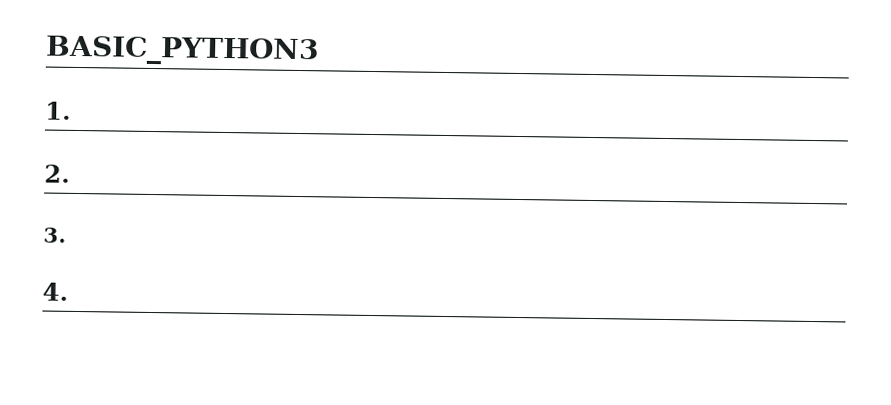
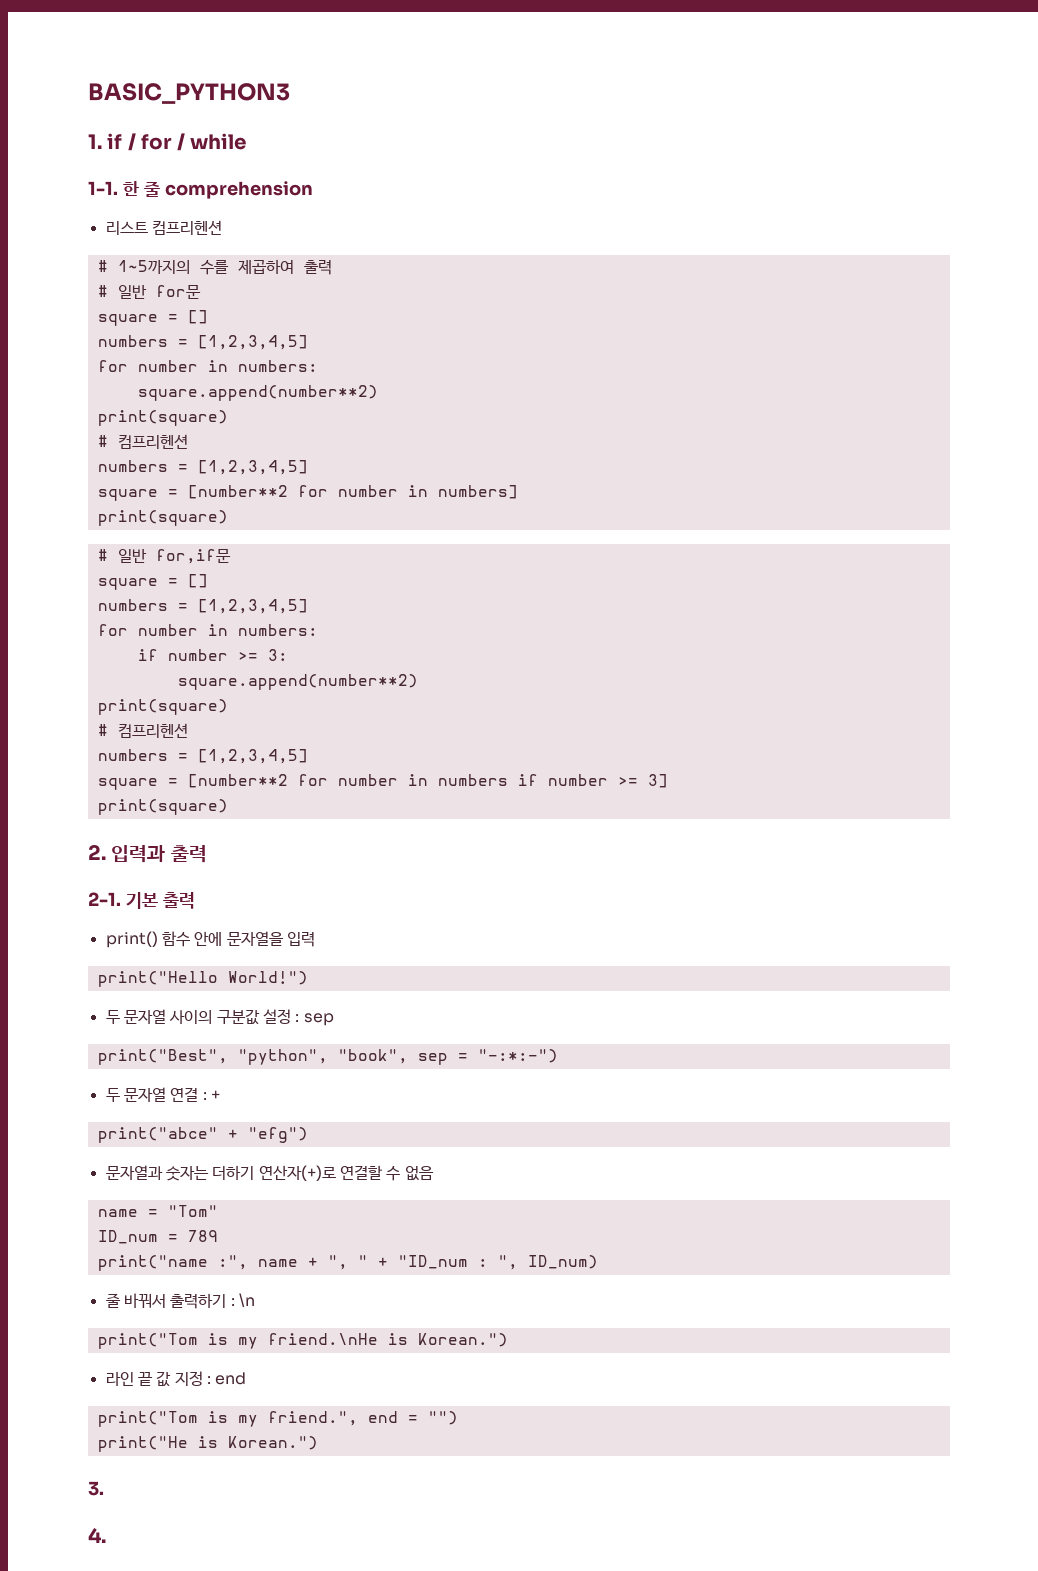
- 1.
- 2.
+ 1. if / for / while
+ 1-1. 한 줄 comprehension
+ 리스트 컴프리헨션
+ # 1~5까지의 수를 제곱하여 출력
+ # 일반 for문
+ square = []
+ numbers = [1,2,3,4,5]
+ for number in numbers:
+ square.append(number**2)
+ print(square)
+ # 컴프리헨션
+ numbers = [1,2,3,4,5]
+ square = [number**2 for number in numbers]
+ print(square)
+ # 일반 for,if문
+ square = []
+ numbers = [1,2,3,4,5]
+ for number in numbers:
+ if number >= 3:
+ square.append(number**2)
+ print(square)
+ # 컴프리헨션
+ numbers = [1,2,3,4,5]
+ square = [number**2 for number in numbers if number >= 3]
+ print(square)
+ 2. 입력과 출력
+ 2-1. 기본 출력
+ print() 함수 안에 문자열을 입력
+ print("Hello World!")
+ 두 문자열 사이의 구분값 설정 : sep
+ print("Best", "python", "book", sep = "-:*:-")
+ 두 문자열 연결 : +
+ print("abce" + "efg")
+ 문자열과 숫자는 더하기 연산자(+)로 연결할 수 없음
+ name = "Tom"
+ ID_num = 789
+ print("name :", name + ", " + "ID_num : ", ID_num)
+ 줄 바꿔서 출력하기 : \n
+ print("Tom is my friend.\nHe is Korean.")
+ 라인 끝 값 지정 : end
+ print("Tom is my friend.", end = "")
+ print("He is Korean.")

